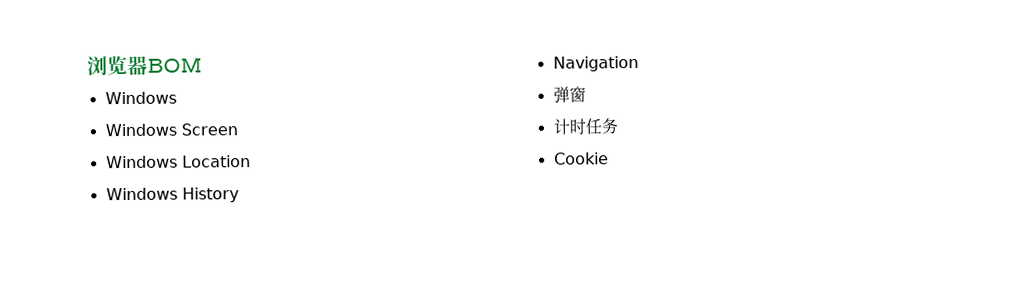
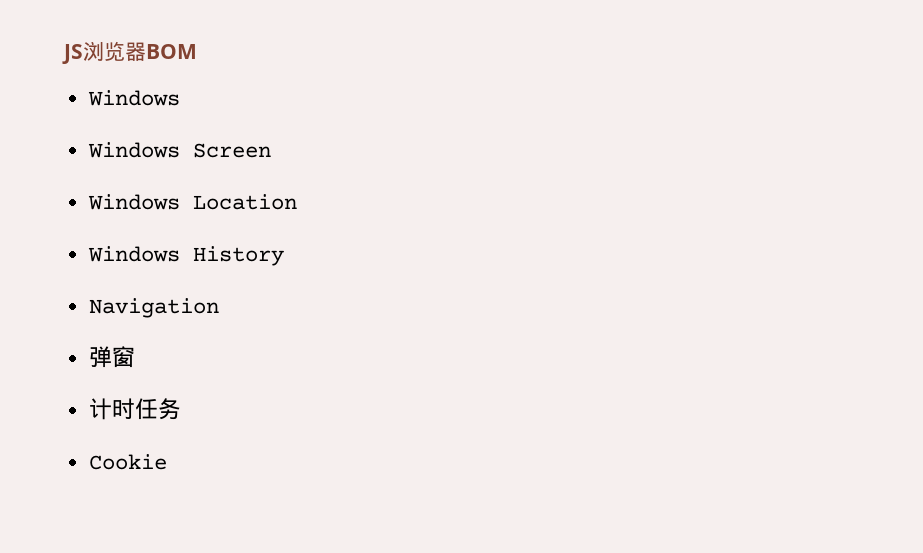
- 浏览器BOM
+ JS浏览器BOM

